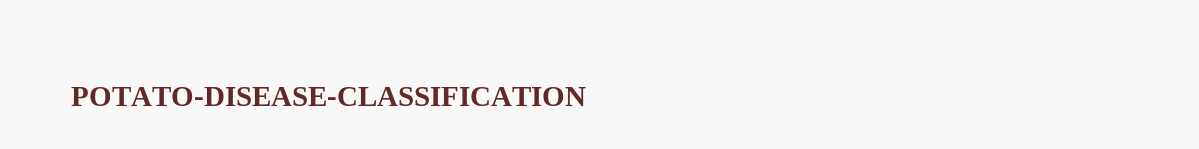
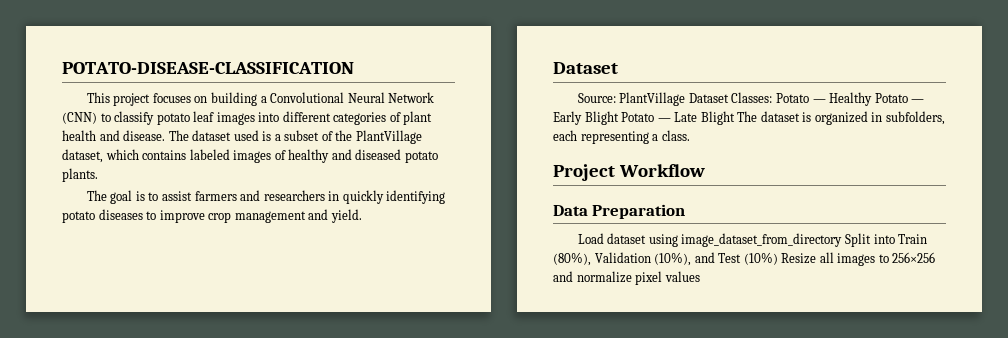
+ This project focuses on building a Convolutional Neural Network (CNN) to classify potato leaf images into different categories of plant health and disease. The dataset used is a subset of the PlantVillage dataset, which contains labeled images of healthy and diseased potato plants.
+ The goal is to assist farmers and researchers in quickly identifying potato diseases to improve crop management and yield.
+ Dataset
+ Source: PlantVillage Dataset Classes: Potato — Healthy Potato — Early Blight Potato — Late Blight The dataset is organized in subfolders, each representing a class.
+ Project Workflow
+ Data Preparation
+ Load dataset using image_dataset_from_directory Split into Train (80%), Validation (10%), and Test (10%) Resize all images to 256×256 and normalize pixel values

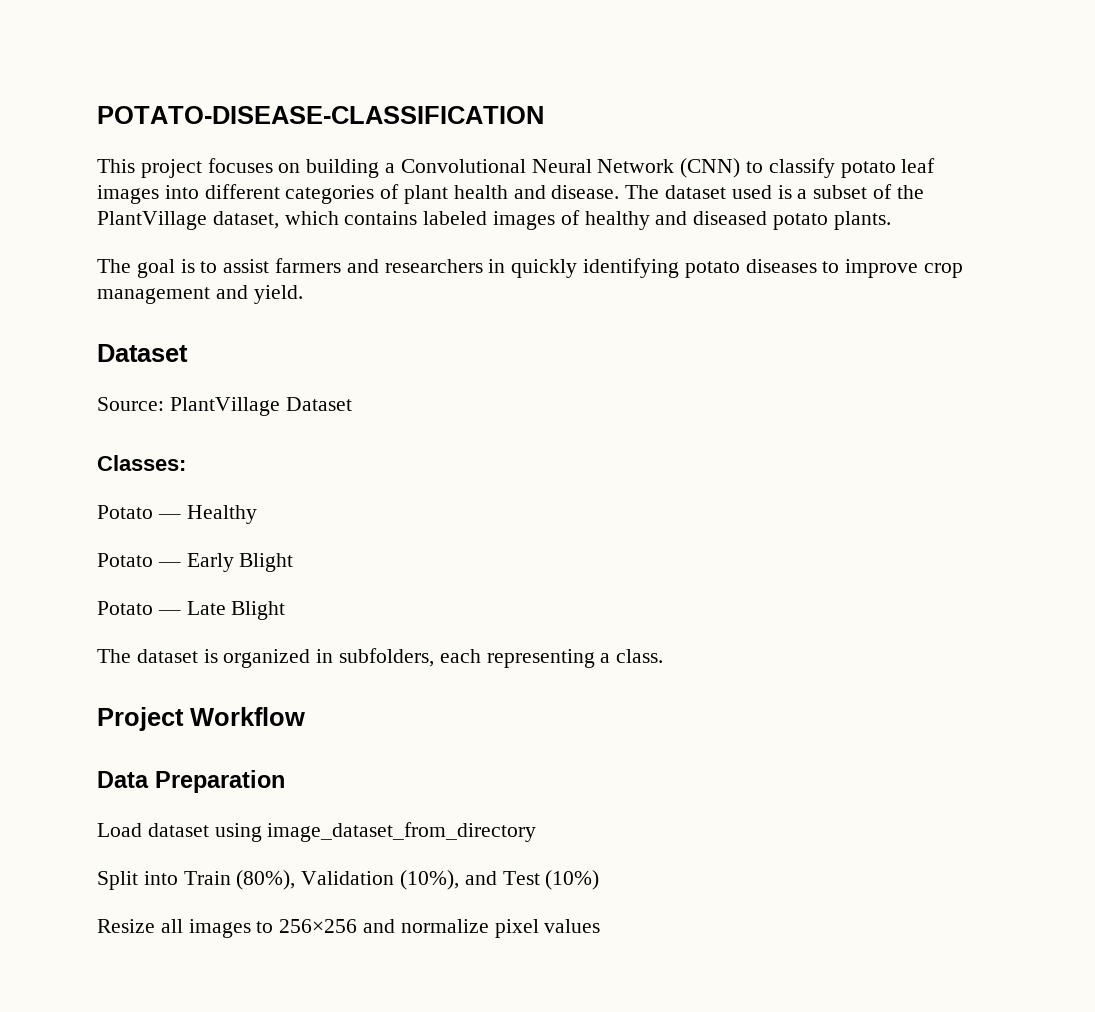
- Source: PlantVillage Dataset Classes: Potato — Healthy Potato — Early Blight Potato — Late Blight The dataset is organized in subfolders, each representing a class.
+ Source: PlantVillage Dataset
+ Classes:
+ Potato — Healthy
+ Potato — Early Blight
+ Potato — Late Blight
+ The dataset is organized in subfolders, each representing a class.
- Load dataset using image_dataset_from_directory Split into Train (80%), Validation (10%), and Test (10%) Resize all images to 256×256 and normalize pixel values
+ Load dataset using image_dataset_from_directory
+ Split into Train (80%), Validation (10%), and Test (10%)
+ Resize all images to 256×256 and normalize pixel values

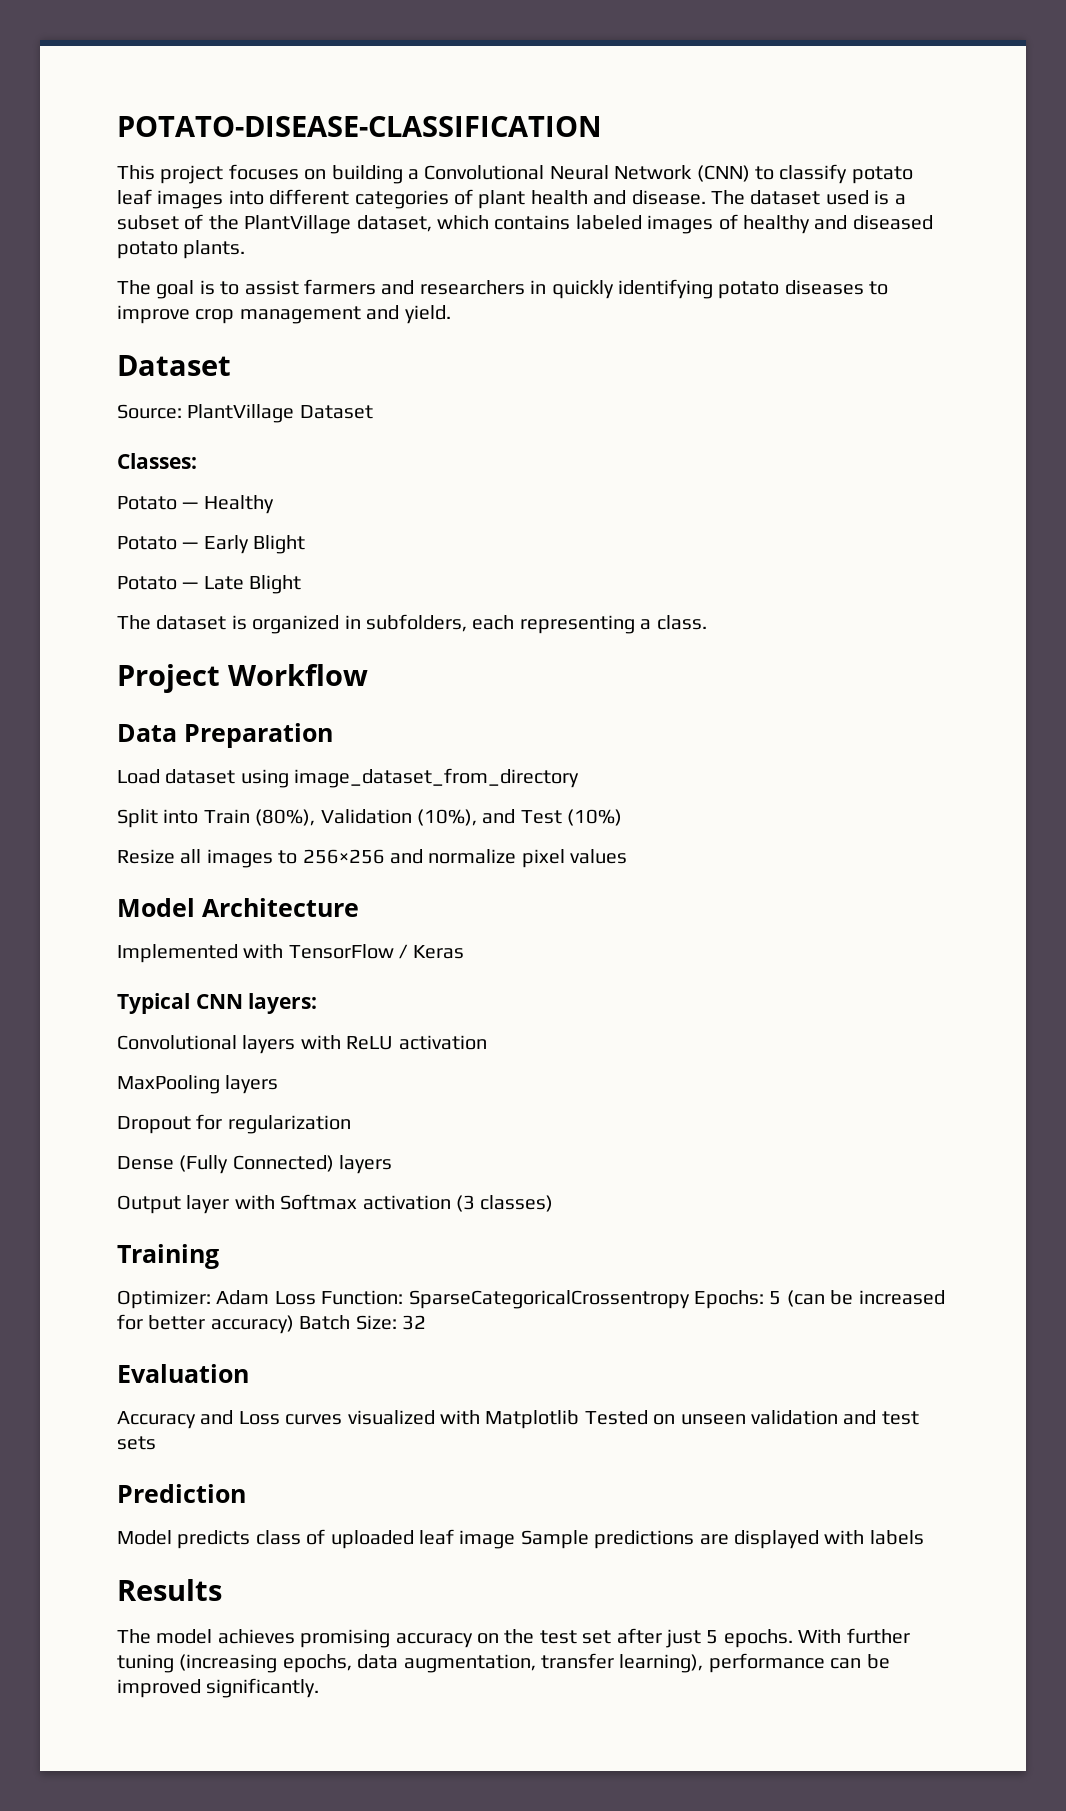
+ Model Architecture
+ Implemented with TensorFlow / Keras
+ Typical CNN layers:
+ Convolutional layers with ReLU activation
+ MaxPooling layers
+ Dropout for regularization
+ Dense (Fully Connected) layers
+ Output layer with Softmax activation (3 classes)
+ Training
+ Optimizer: Adam Loss Function: SparseCategoricalCrossentropy Epochs: 5 (can be increased for better accuracy) Batch Size: 32
+ Evaluation
+ Accuracy and Loss curves visualized with Matplotlib Tested on unseen validation and test sets
+ Prediction
+ Model predicts class of uploaded leaf image Sample predictions are displayed with labels
+ Results
+ The model achieves promising accuracy on the test set after just 5 epochs. With further tuning (increasing epochs, data augmentation, transfer learning), performance can be improved significantly.

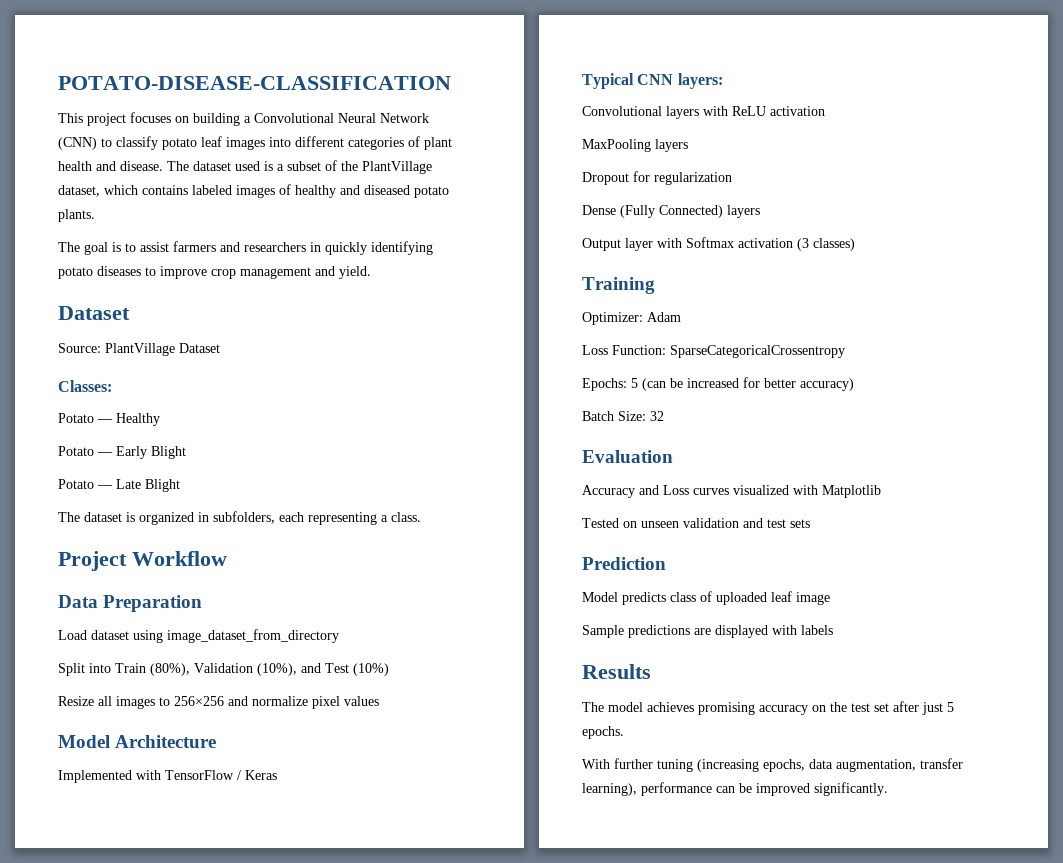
- Optimizer: Adam Loss Function: SparseCategoricalCrossentropy Epochs: 5 (can be increased for better accuracy) Batch Size: 32
+ Optimizer: Adam
+ Loss Function: SparseCategoricalCrossentropy
+ Epochs: 5 (can be increased for better accuracy)
+ Batch Size: 32
- Accuracy and Loss curves visualized with Matplotlib Tested on unseen validation and test sets
+ Accuracy and Loss curves visualized with Matplotlib
+ Tested on unseen validation and test sets
- Model predicts class of uploaded leaf image Sample predictions are displayed with labels
+ Model predicts class of uploaded leaf image
+ Sample predictions are displayed with labels
- The model achieves promising accuracy on the test set after just 5 epochs. With further tuning (increasing epochs, data augmentation, transfer learning), performance can be improved significantly.
+ The model achieves promising accuracy on the test set after just 5 epochs.
+ With further tuning (increasing epochs, data augmentation, transfer learning), performance can be improved significantly.

